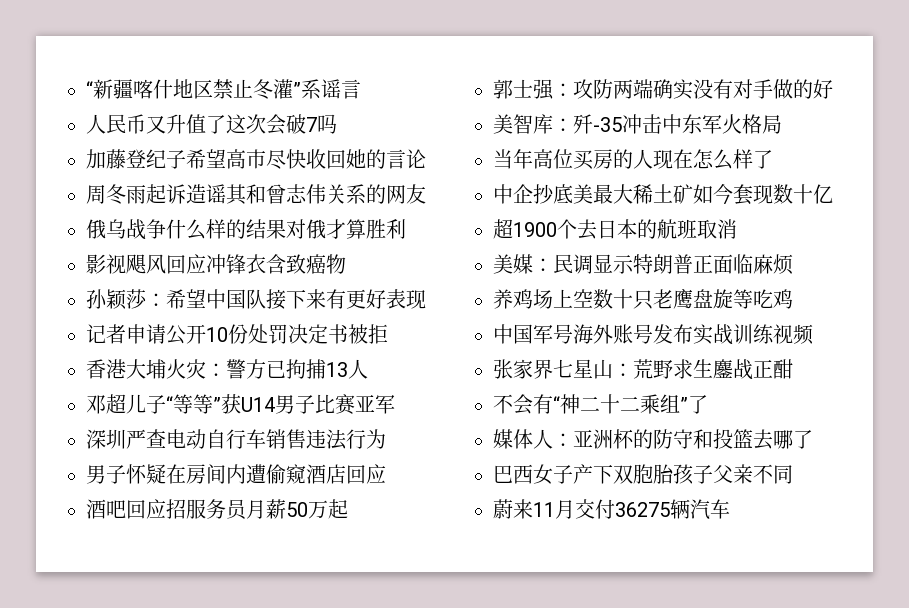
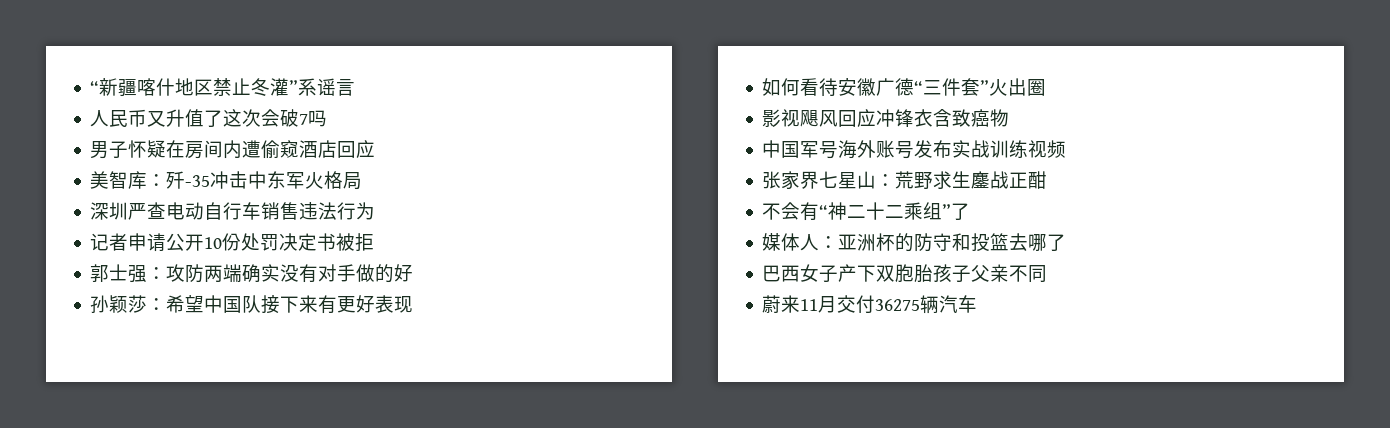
- 加藤登纪子希望高市尽快收回她的言论
- 周冬雨起诉造谣其和曾志伟关系的网友
- 俄乌战争什么样的结果对俄才算胜利
- 影视飓风回应冲锋衣含致癌物
+ 男子怀疑在房间内遭偷窥酒店回应
+ 美智库：歼-35冲击中东军火格局
+ 深圳严查电动自行车销售违法行为
+ 记者申请公开10份处罚决定书被拒
+ 郭士强：攻防两端确实没有对手做的好
- 记者申请公开10份处罚决定书被拒
- 香港大埔火灾：警方已拘捕13人
- 邓超儿子“等等”获U14男子比赛亚军
- 深圳严查电动自行车销售违法行为
- 男子怀疑在房间内遭偷窥酒店回应
- 酒吧回应招服务员月薪50万起
- 郭士强：攻防两端确实没有对手做的好
- 美智库：歼-35冲击中东军火格局
- 当年高位买房的人现在怎么样了
- 中企抄底美最大稀土矿如今套现数十亿
- 超1900个去日本的航班取消
- 美媒：民调显示特朗普正面临麻烦
- 养鸡场上空数十只老鹰盘旋等吃鸡
+ 如何看待安徽广德“三件套”火出圈
+ 影视飓风回应冲锋衣含致癌物

